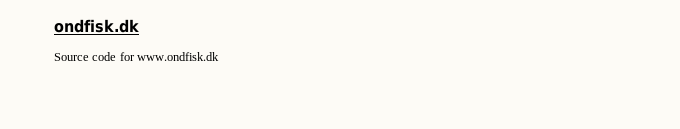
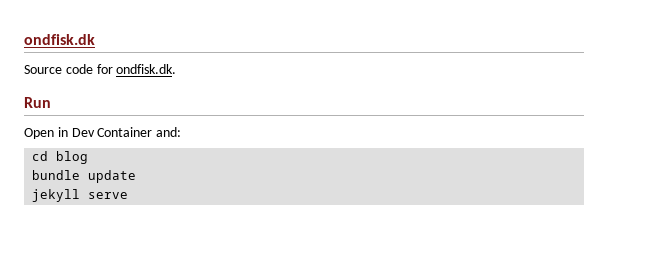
- Source code for www.ondfisk.dk
+ Source code for ondfisk.dk.
+ Run
+ Open in Dev Container and:
+ cd blog
+ bundle update
+ jekyll serve

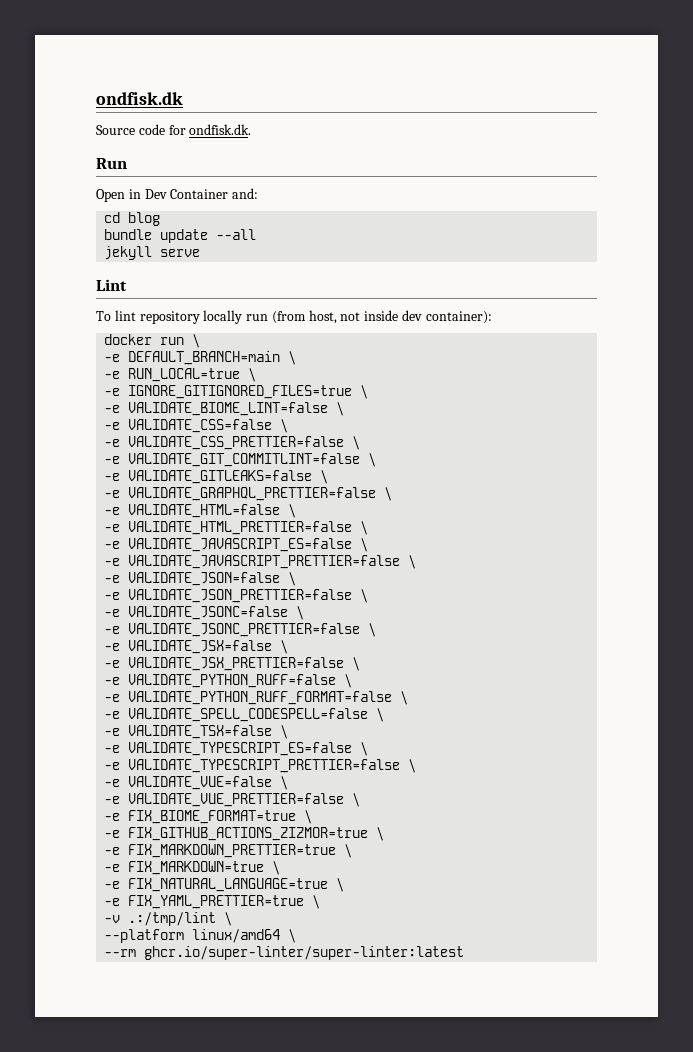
- bundle update
+ bundle update --all
+ Lint
+ To lint repository locally run (from host, not inside dev container):
+ docker run \
+ -e DEFAULT_BRANCH=main \
+ -e RUN_LOCAL=true \
+ -e IGNORE_GITIGNORED_FILES=true \
+ -e VALIDATE_BIOME_LINT=false \
+ -e VALIDATE_CSS=false \
+ -e VALIDATE_CSS_PRETTIER=false \
+ -e VALIDATE_GIT_COMMITLINT=false \
+ -e VALIDATE_GITLEAKS=false \
+ -e VALIDATE_GRAPHQL_PRETTIER=false \
+ -e VALIDATE_HTML=false \
+ -e VALIDATE_HTML_PRETTIER=false \
+ -e VALIDATE_JAVASCRIPT_ES=false \
+ -e VALIDATE_JAVASCRIPT_PRETTIER=false \
+ -e VALIDATE_JSON=false \
+ -e VALIDATE_JSON_PRETTIER=false \
+ -e VALIDATE_JSONC=false \
+ -e VALIDATE_JSONC_PRETTIER=false \
+ -e VALIDATE_JSX=false \
+ -e VALIDATE_JSX_PRETTIER=false \
+ -e VALIDATE_PYTHON_RUFF=false \
+ -e VALIDATE_PYTHON_RUFF_FORMAT=false \
+ -e VALIDATE_SPELL_CODESPELL=false \
+ -e VALIDATE_TSX=false \
+ -e VALIDATE_TYPESCRIPT_ES=false \
+ -e VALIDATE_TYPESCRIPT_PRETTIER=false \
+ -e VALIDATE_VUE=false \
+ -e VALIDATE_VUE_PRETTIER=false \
+ -e FIX_BIOME_FORMAT=true \
+ -e FIX_GITHUB_ACTIONS_ZIZMOR=true \
+ -e FIX_MARKDOWN_PRETTIER=true \
+ -e FIX_MARKDOWN=true \
+ -e FIX_NATURAL_LANGUAGE=true \
+ -e FIX_YAML_PRETTIER=true \
+ -v .:/tmp/lint \
+ --platform linux/amd64 \
+ --rm ghcr.io/super-linter/super-linter:latest

